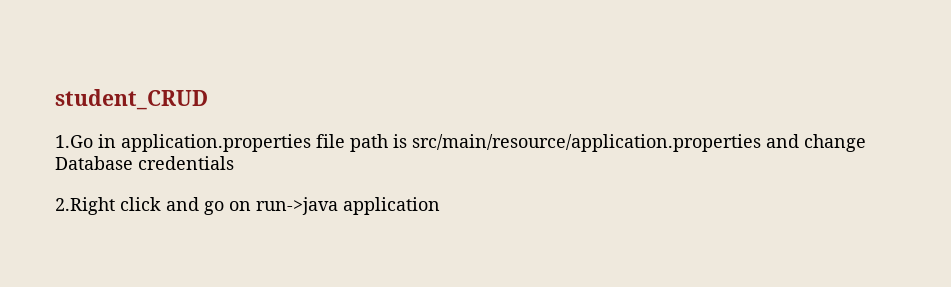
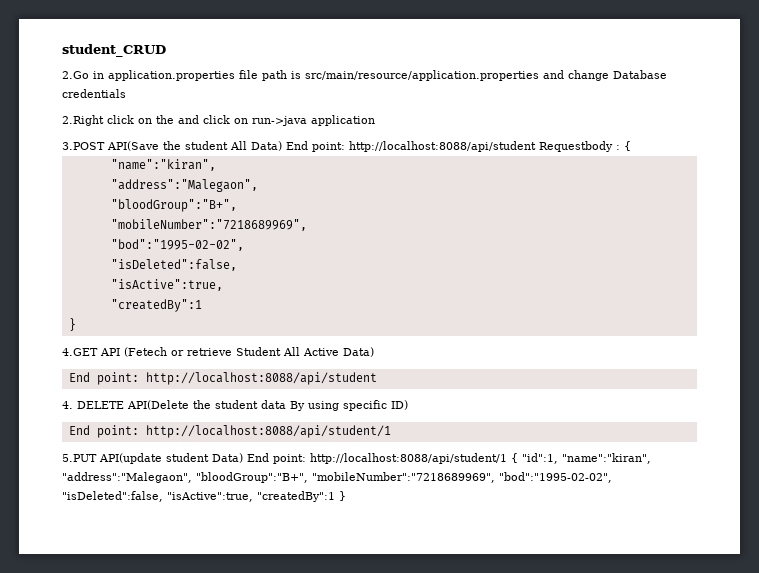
- 1.Go in application.properties file path is src/main/resource/application.properties and change Database credentials
+ 2.Go in application.properties file path is src/main/resource/application.properties and change Database credentials
- 2.Right click and go on run->java application
+ 2.Right click on the and click on run->java application
+ 3.POST API(Save the student All Data) End point: http://localhost:8088/api/student Requestbody : {
+ "name":"kiran",
+ "address":"Malegaon",
+ "bloodGroup":"B+",
+ "mobileNumber":"7218689969",
+ "bod":"1995-02-02",
+ "isDeleted":false,
+ "isActive":true,
+ "createdBy":1
+ }
+ 4.GET API (Fetech or retrieve Student All Active Data)
+ End point: http://localhost:8088/api/student
+ 4. DELETE API(Delete the student data By using specific ID)
+ End point: http://localhost:8088/api/student/1
+ 5.PUT API(update student Data) End point: http://localhost:8088/api/student/1 { "id":1, "name":"kiran", "address":"Malegaon", "bloodGroup":"B+", "mobileNumber":"7218689969", "bod":"1995-02-02", "isDeleted":false, "isActive":true, "createdBy":1 }

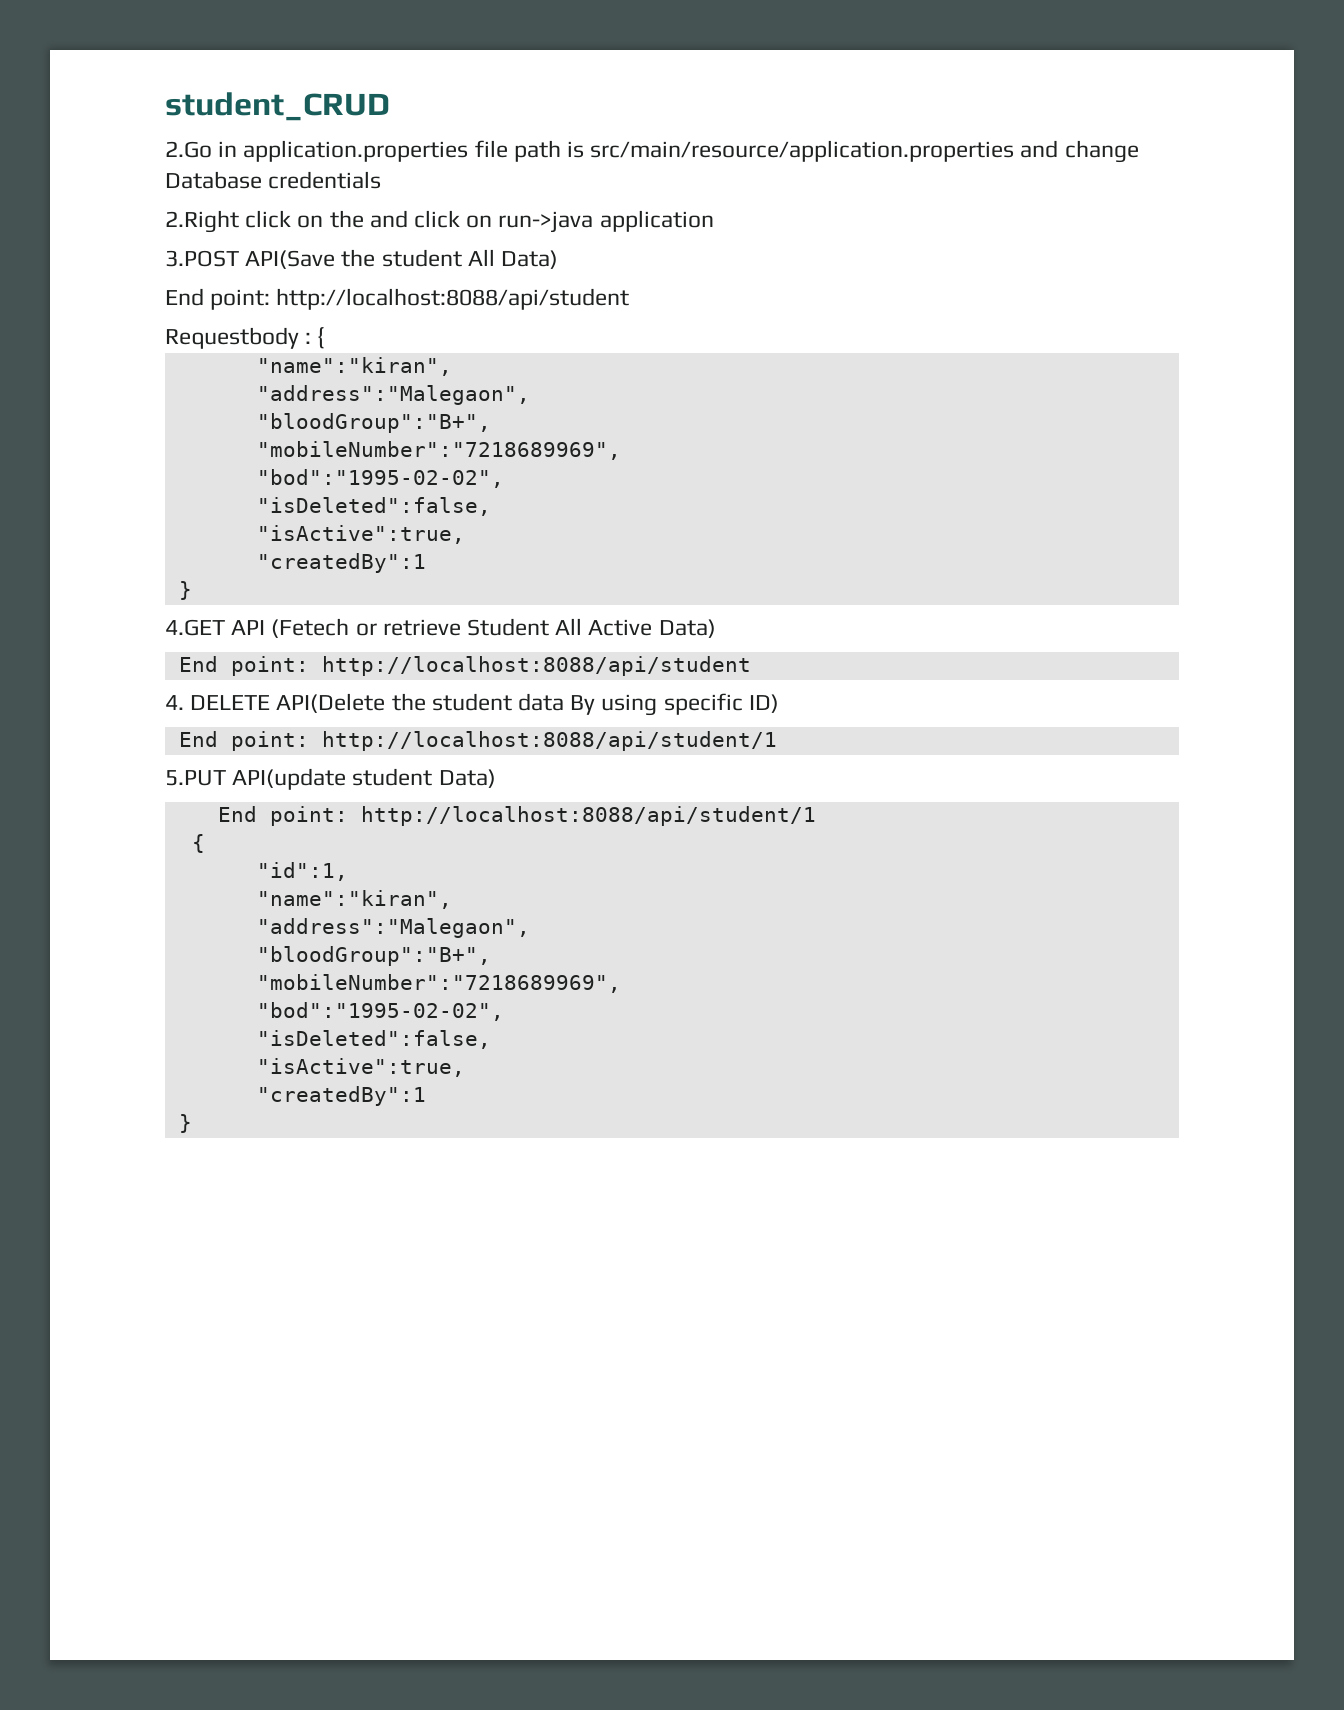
- 3.POST API(Save the student All Data) End point: http://localhost:8088/api/student Requestbody : {
+ 3.POST API(Save the student All Data)
+ End point: http://localhost:8088/api/student
+ Requestbody : {
- 5.PUT API(update student Data) End point: http://localhost:8088/api/student/1 { "id":1, "name":"kiran", "address":"Malegaon", "bloodGroup":"B+", "mobileNumber":"7218689969", "bod":"1995-02-02", "isDeleted":false, "isActive":true, "createdBy":1 }
+ 5.PUT API(update student Data)
+ End point: http://localhost:8088/api/student/1
+ {
+ "id":1,
+ "name":"kiran",
+ "address":"Malegaon",
+ "bloodGroup":"B+",
+ "mobileNumber":"7218689969",
+ "bod":"1995-02-02",
+ "isDeleted":false,
+ "isActive":true,
+ "createdBy":1
+ }

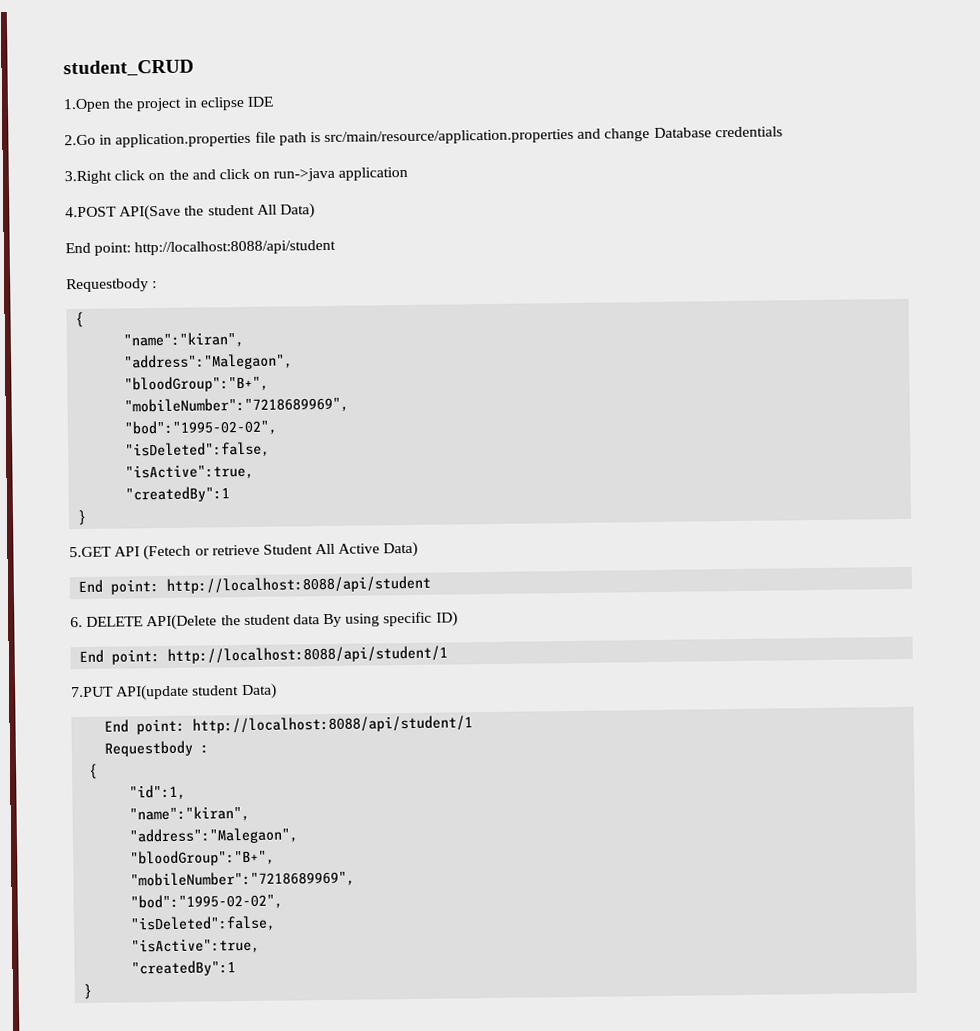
+ 1.Open the project in eclipse IDE
- 2.Right click on the and click on run->java application
+ 3.Right click on the and click on run->java application
- 3.POST API(Save the student All Data)
+ 4.POST API(Save the student All Data)
  End point: http://localhost:8088/api/student
- Requestbody : {
+ Requestbody :
+ {
- 4.GET API (Fetech or retrieve Student All Active Data)
+ 5.GET API (Fetech or retrieve Student All Active Data)
- 4. DELETE API(Delete the student data By using specific ID)
+ 6. DELETE API(Delete the student data By using specific ID)
- 5.PUT API(update student Data)
+ 7.PUT API(update student Data)
  End point: http://localhost:8088/api/student/1
+ Requestbody :

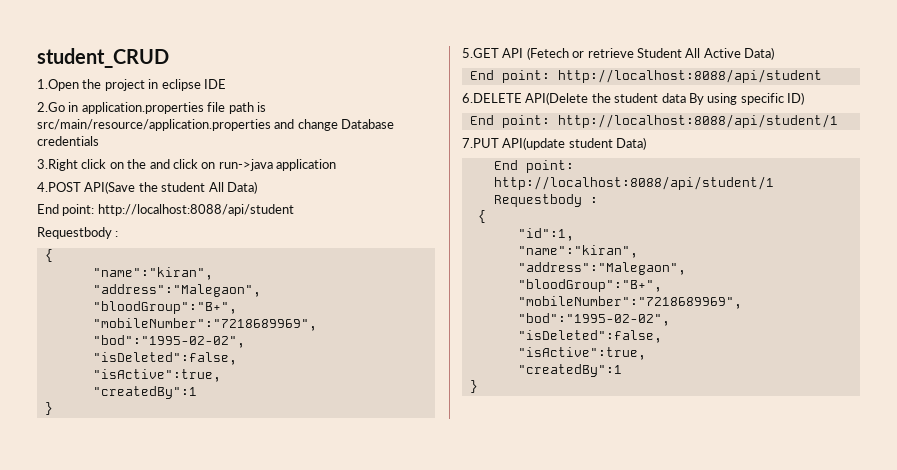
- 6. DELETE API(Delete the student data By using specific ID)
+ 6.DELETE API(Delete the student data By using specific ID)

